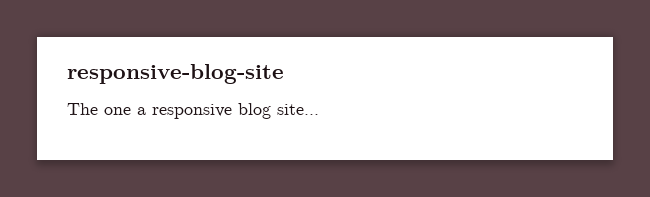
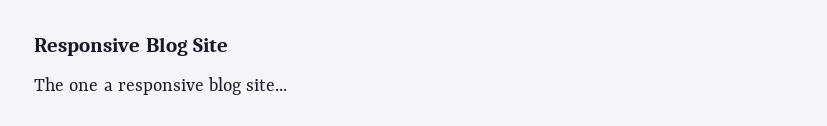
- responsive-blog-site
+ Responsive Blog Site

